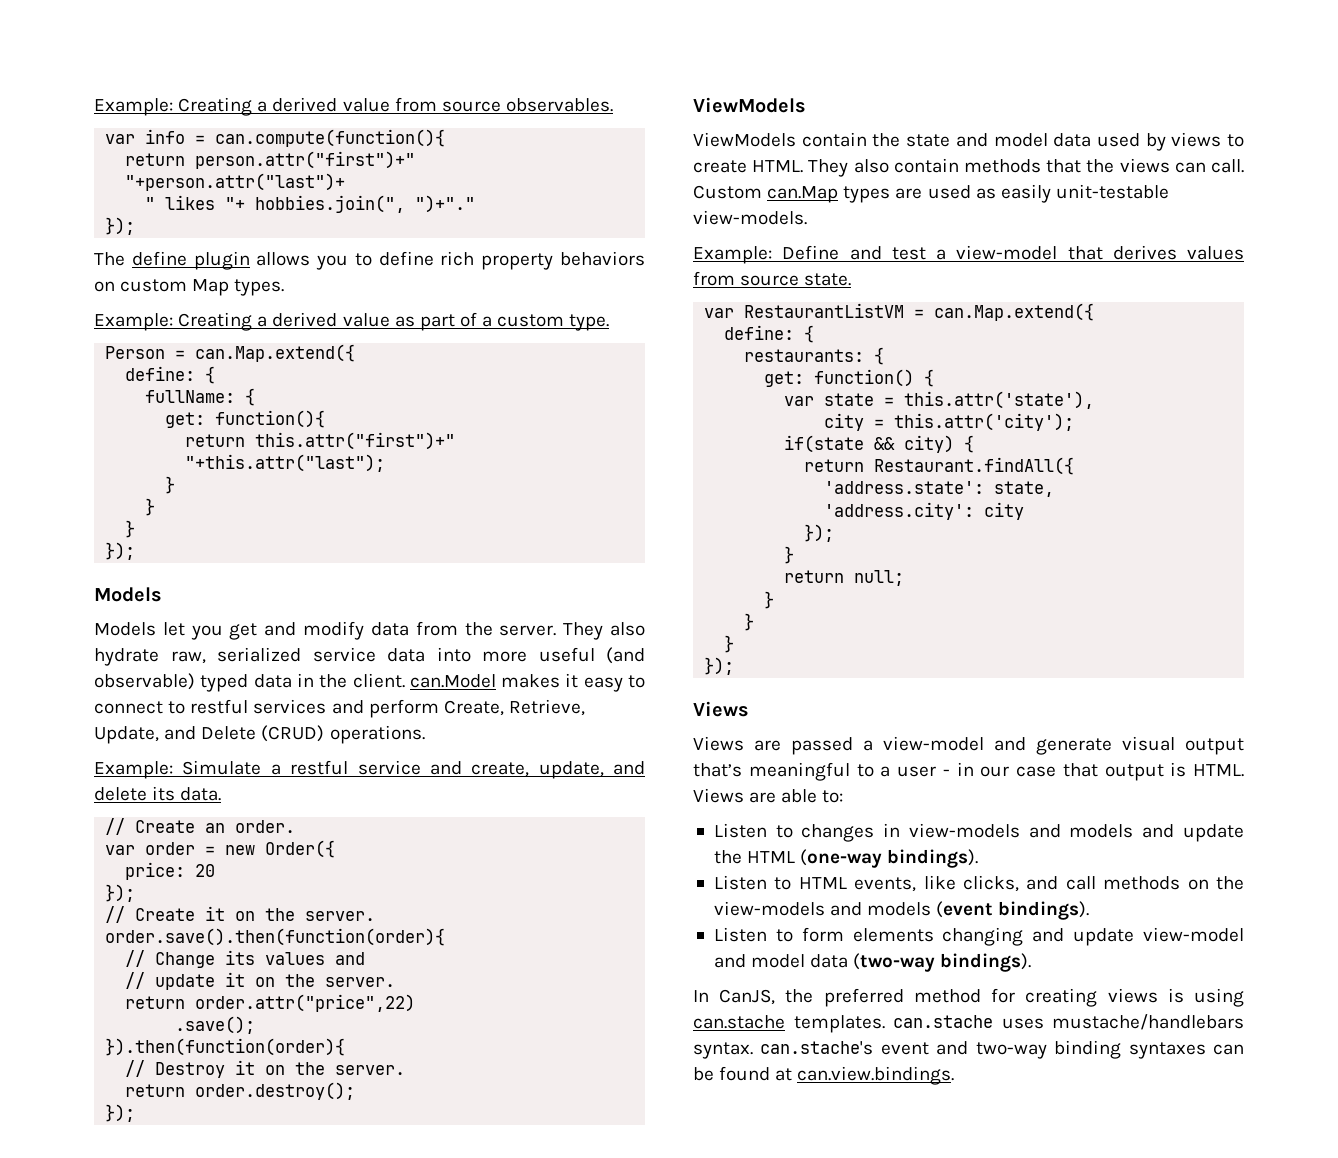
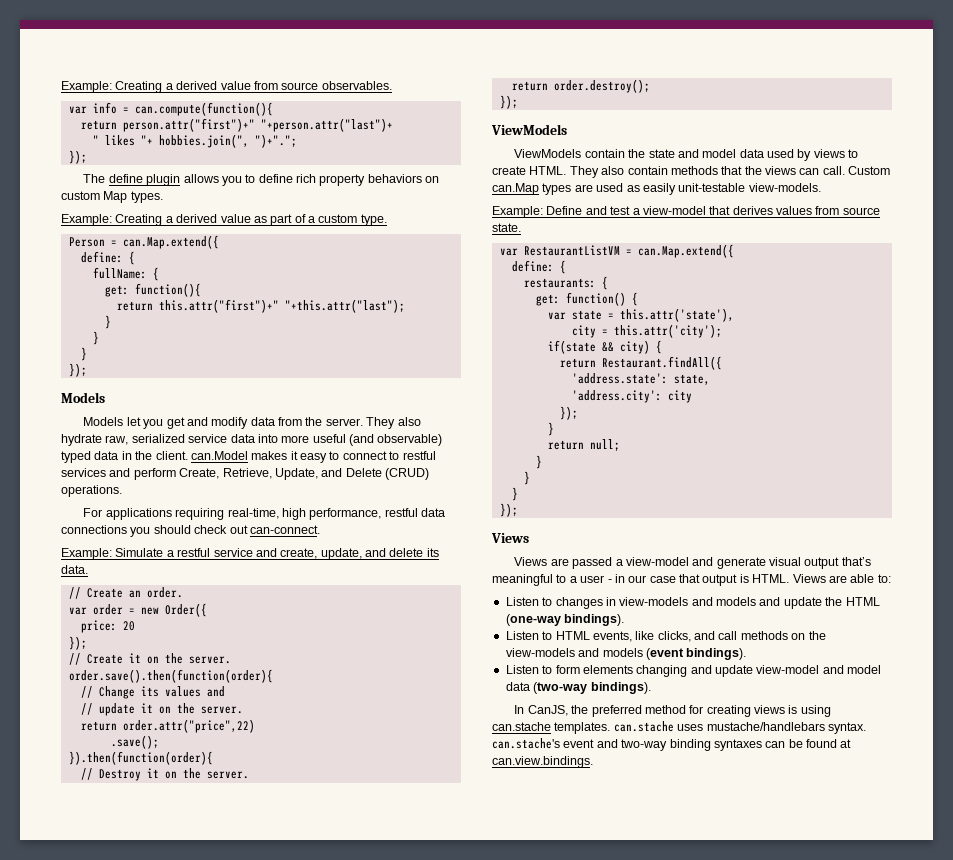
- " likes "+ hobbies.join(", ")+"."
+ " likes "+ hobbies.join(", ")+".";
+ For applications requiring real-time, high performance, restful data connections you should check out can-connect.

